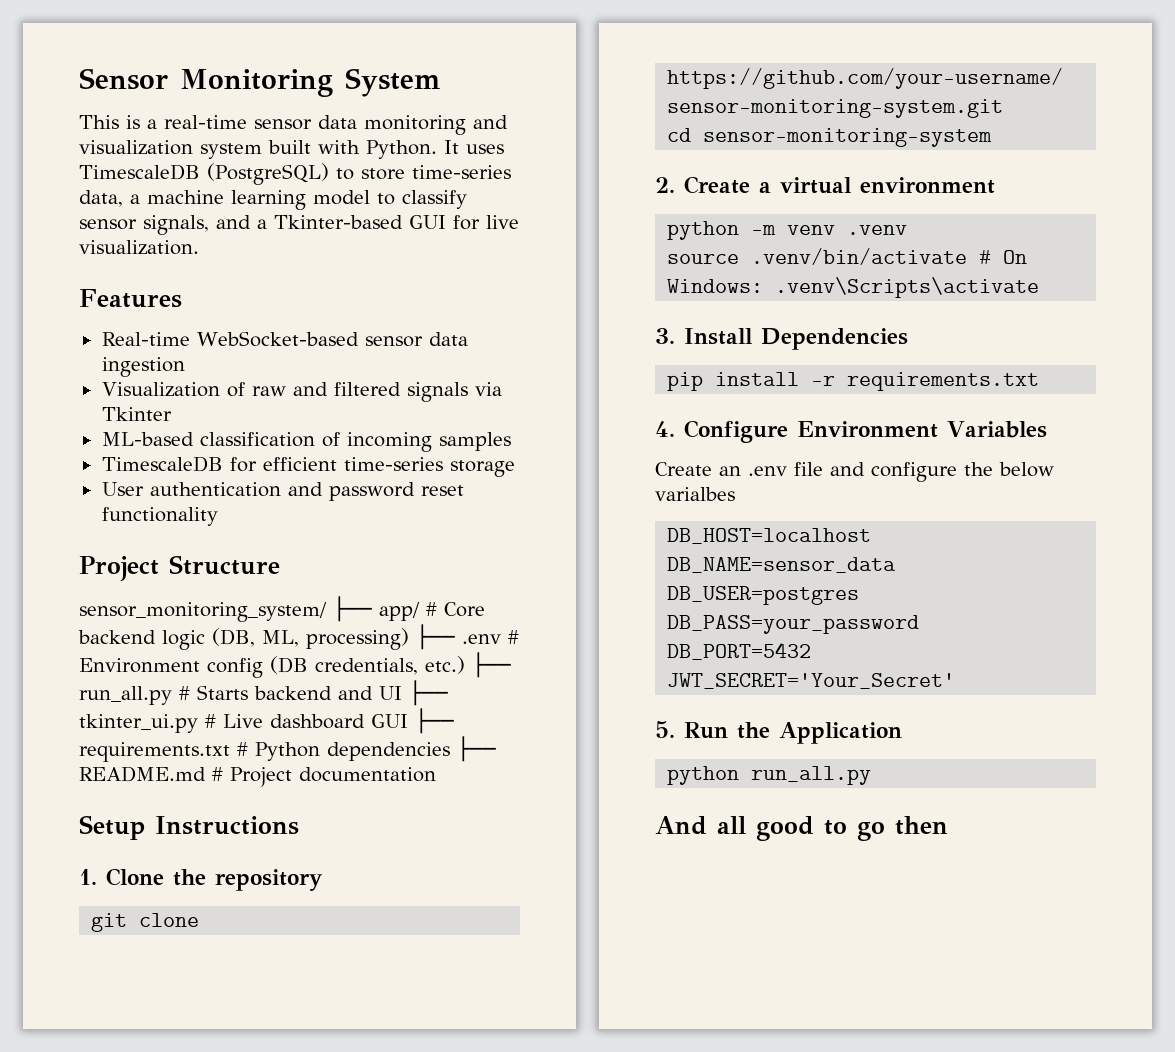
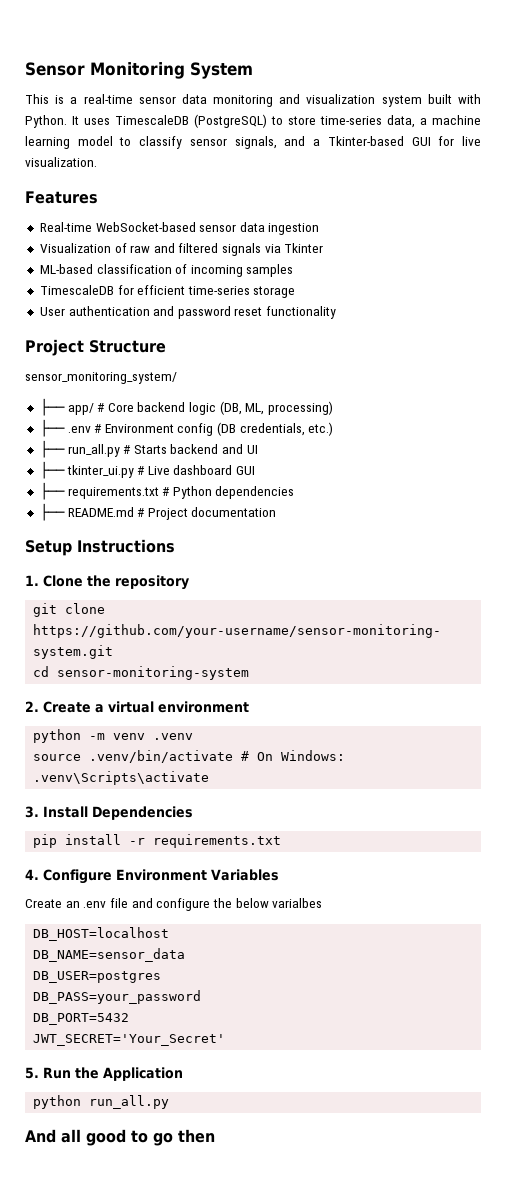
- sensor_monitoring_system/ ├── app/ # Core backend logic (DB, ML, processing) ├── .env # Environment config (DB credentials, etc.) ├── run_all.py # Starts backend and UI ├── tkinter_ui.py # Live dashboard GUI ├── requirements.txt # Python dependencies ├── README.md # Project documentation
+ sensor_monitoring_system/
+ ├── app/ # Core backend logic (DB, ML, processing)
+ ├── .env # Environment config (DB credentials, etc.)
+ ├── run_all.py # Starts backend and UI
+ ├── tkinter_ui.py # Live dashboard GUI
+ ├── requirements.txt # Python dependencies
+ ├── README.md # Project documentation

